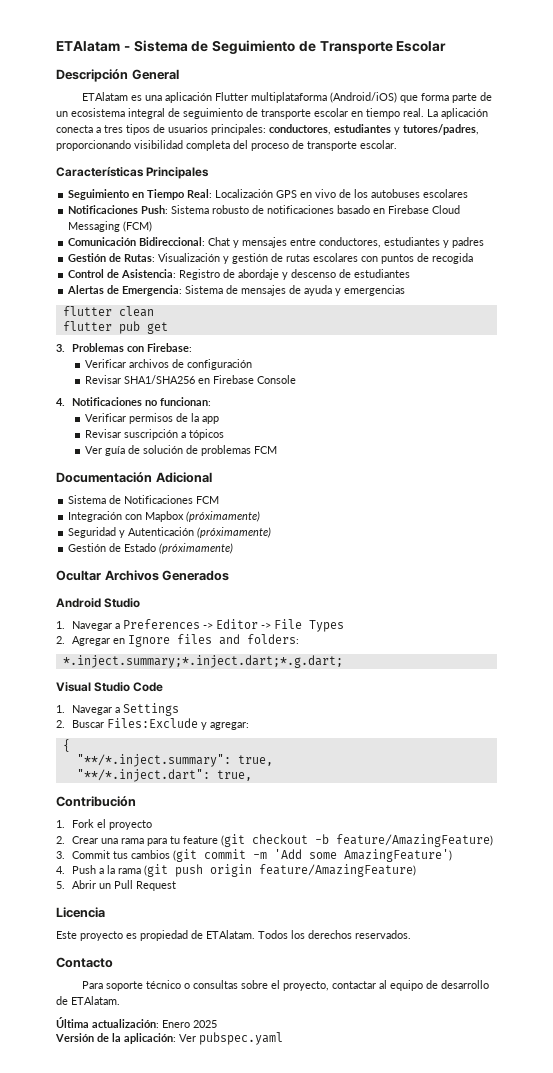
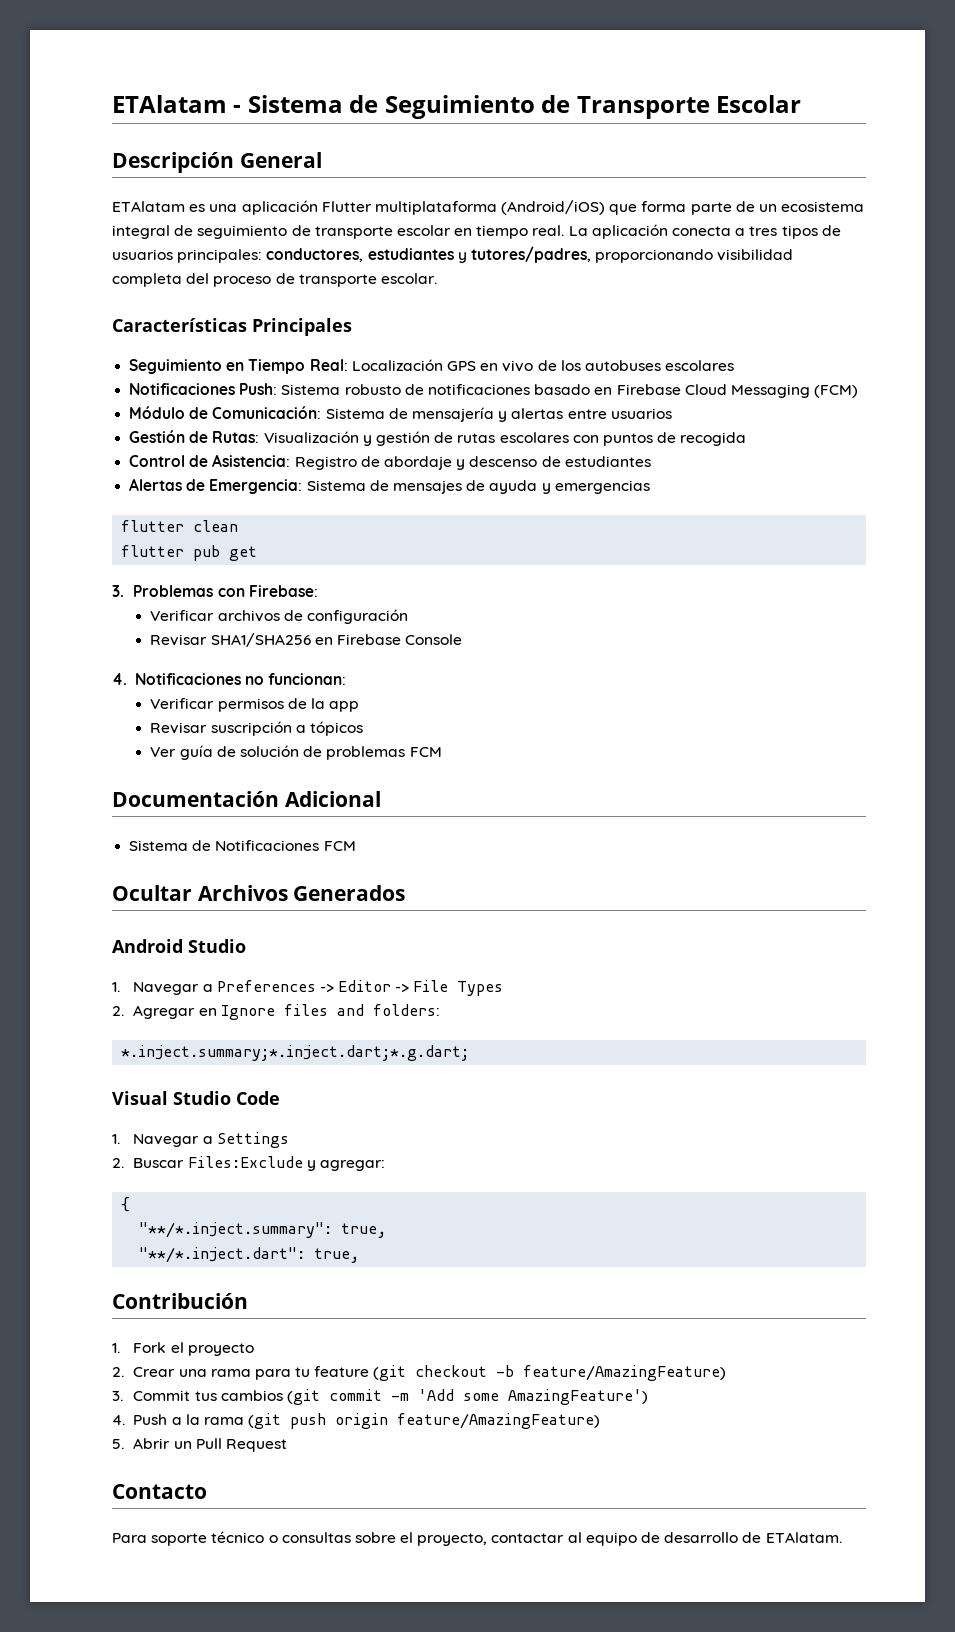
- Comunicación Bidireccional: Chat y mensajes entre conductores, estudiantes y padres
+ Módulo de Comunicación: Sistema de mensajería y alertas entre usuarios
- Integración con Mapbox (próximamente)
- Seguridad y Autenticación (próximamente)
- Gestión de Estado (próximamente)
- Licencia
- Este proyecto es propiedad de ETAlatam. Todos los derechos reservados.
- Última actualización: Enero 2025
- Versión de la aplicación: Ver pubspec.yaml

